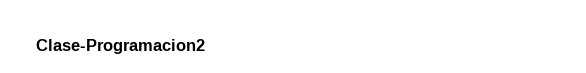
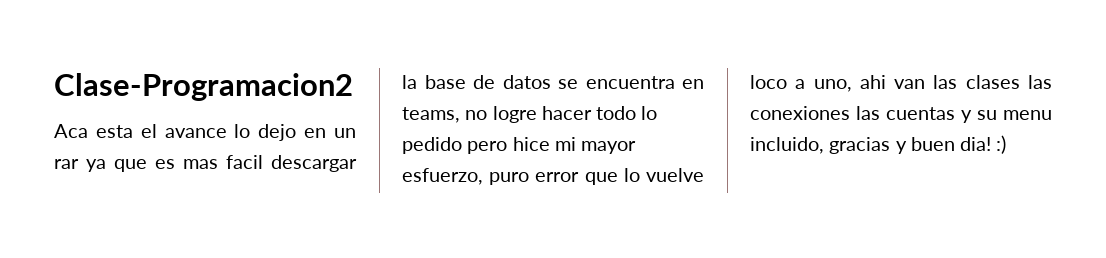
+ Aca esta el avance lo dejo en un rar ya que es mas facil descargar la base de datos se encuentra en teams, no logre hacer todo lo pedido pero hice mi mayor esfuerzo, puro error que lo vuelve loco a uno, ahi van las clases las conexiones las cuentas y su menu incluido, gracias y buen dia! :)

